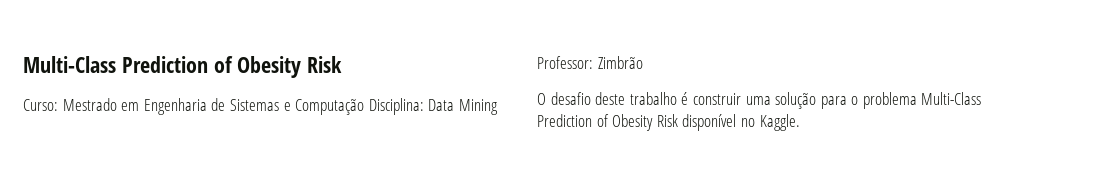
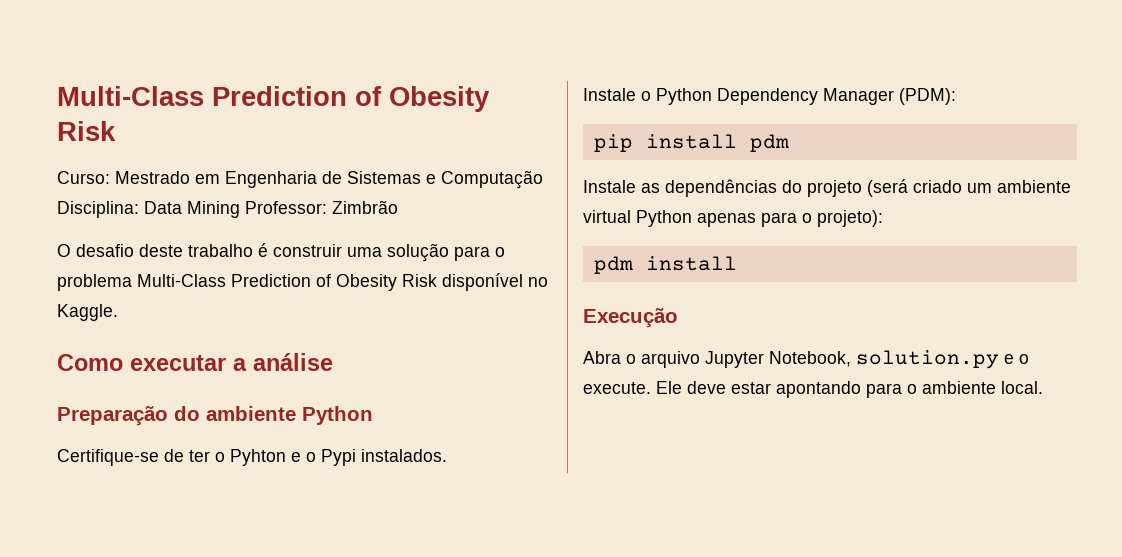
+ Como executar a análise
+ Preparação do ambiente Python
+ Certifique-se de ter o Pyhton e o Pypi instalados.
+ Instale o Python Dependency Manager (PDM):
+ pip install pdm
+ Instale as dependências do projeto (será criado um ambiente virtual Python apenas para o projeto):
+ pdm install
+ Execução
+ Abra o arquivo Jupyter Notebook, solution.py e o execute. Ele deve estar apontando para o ambiente local.

